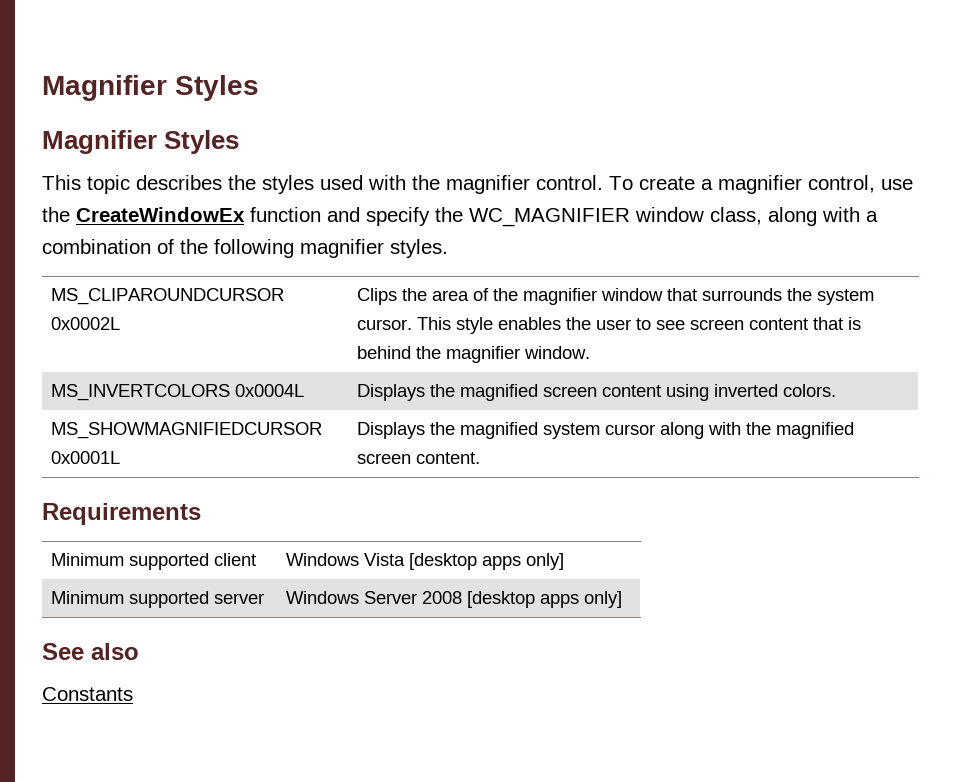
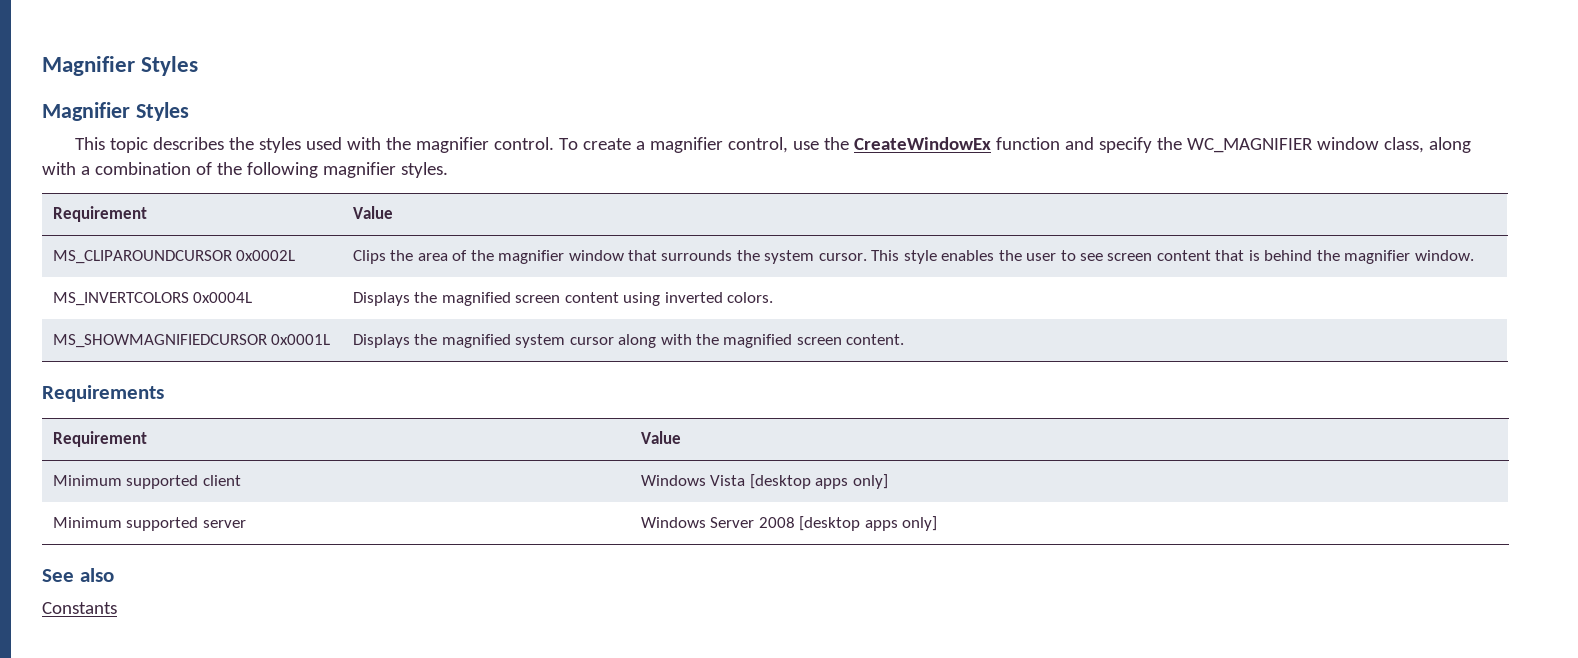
  To create a magnifier control, use the CreateWindowEx function and specify the WC_MAGNIFIER window class, along with a combination of the following magnifier styles.
+ Requirement | Value
  Requirements
+ Requirement | Value

